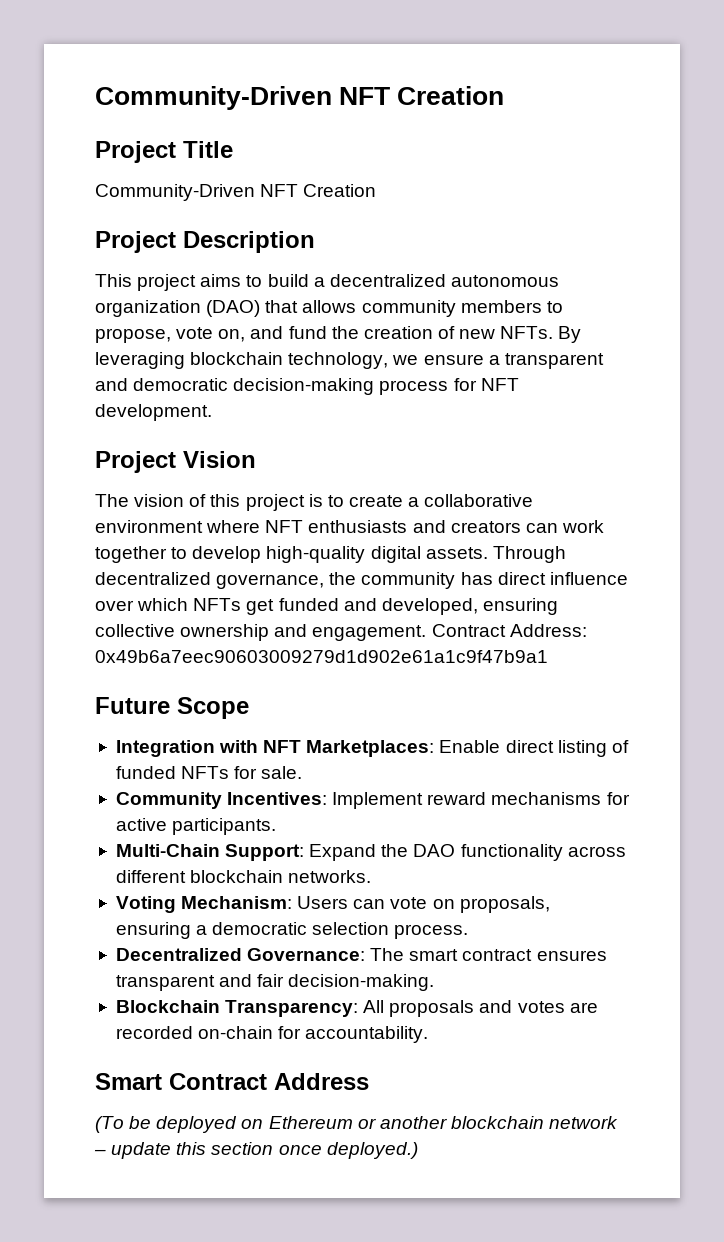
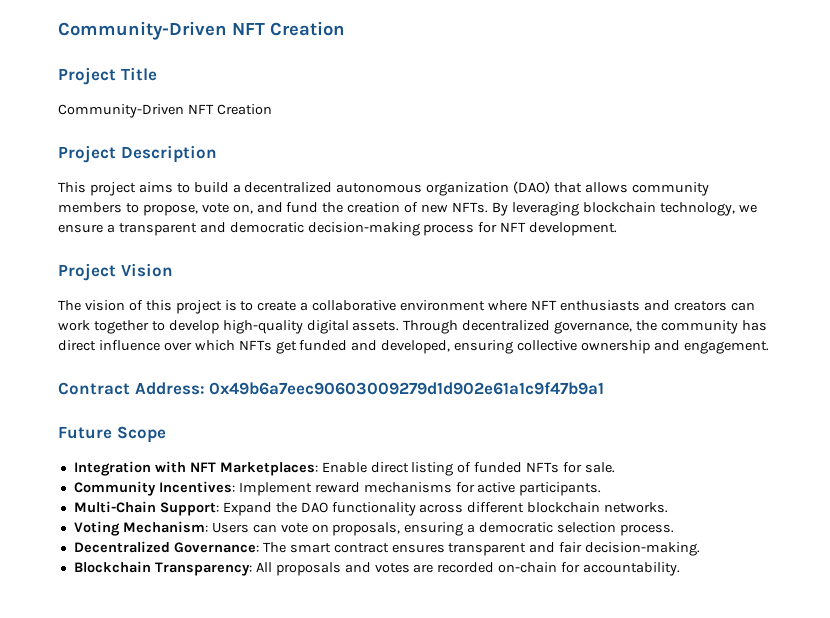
- Through decentralized governance, the community has direct influence over which NFTs get funded and developed, ensuring collective ownership and engagement. Contract Address: 0x49b6a7eec90603009279d1d902e61a1c9f47b9a1
+ Through decentralized governance, the community has direct influence over which NFTs get funded and developed, ensuring collective ownership and engagement.
+ Contract Address: 0x49b6a7eec90603009279d1d902e61a1c9f47b9a1
- Smart Contract Address
- (To be deployed on Ethereum or another blockchain network – update this section once deployed.)

